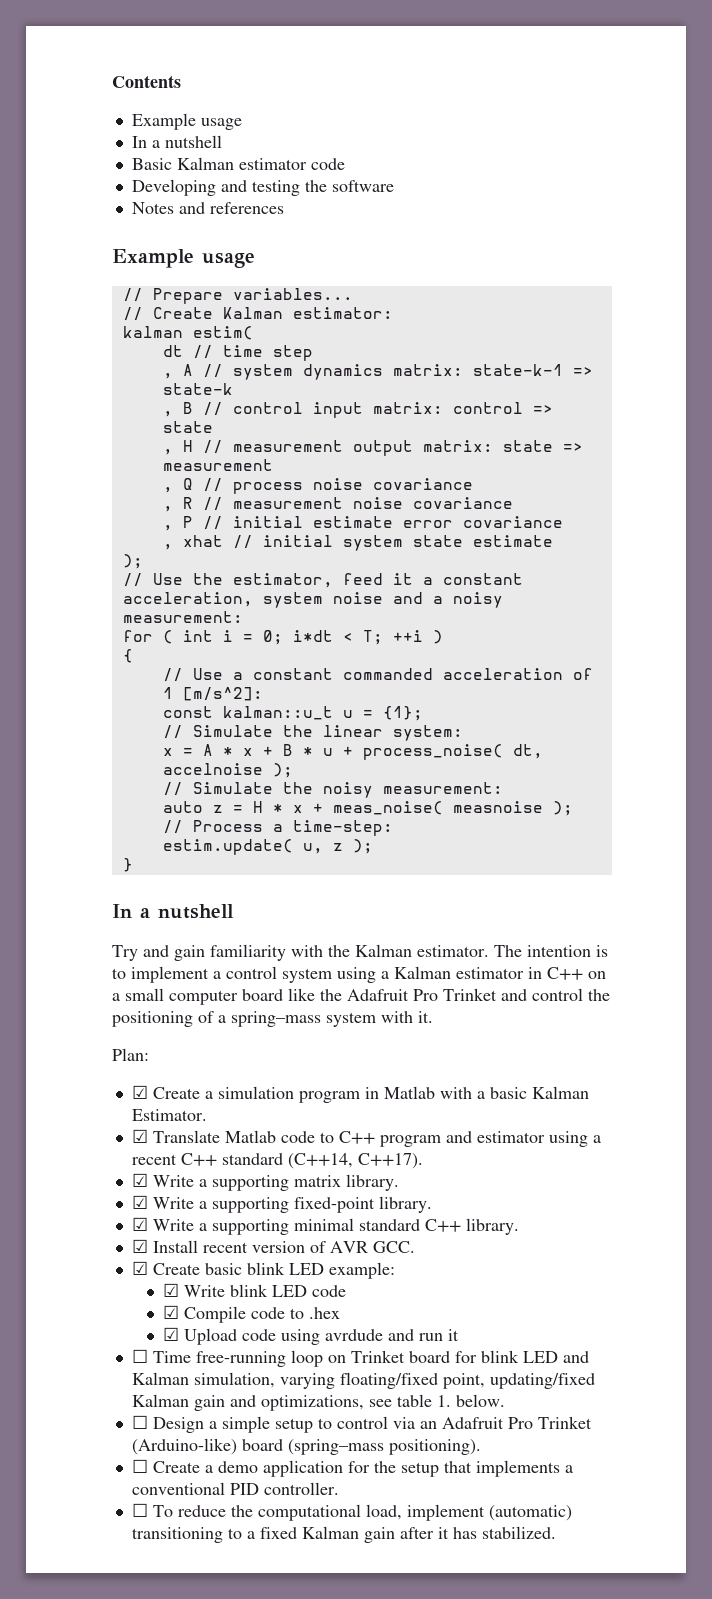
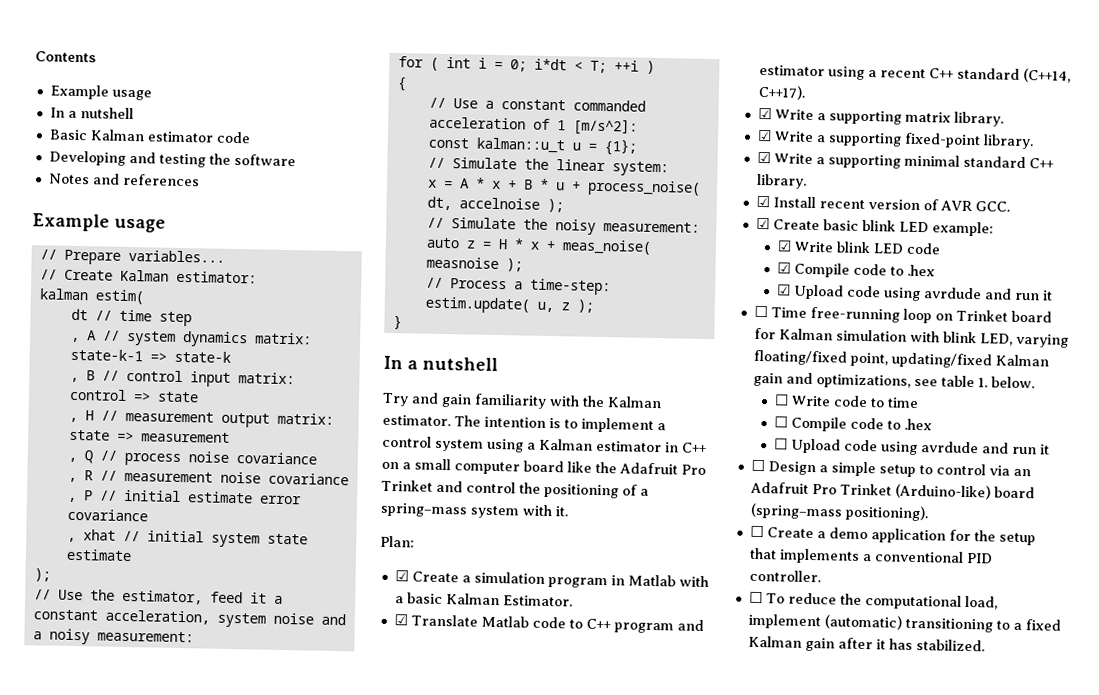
- ☐ Time free-running loop on Trinket board for blink LED and Kalman simulation, varying floating/fixed point, updating/fixed Kalman gain and optimizations, see table 1. below.
+ ☐ Time free-running loop on Trinket board for Kalman simulation with blink LED, varying floating/fixed point, updating/fixed Kalman gain and optimizations, see table 1. below.
+ ☐ Write code to time
+ ☐ Compile code to .hex
+ ☐ Upload code using avrdude and run it

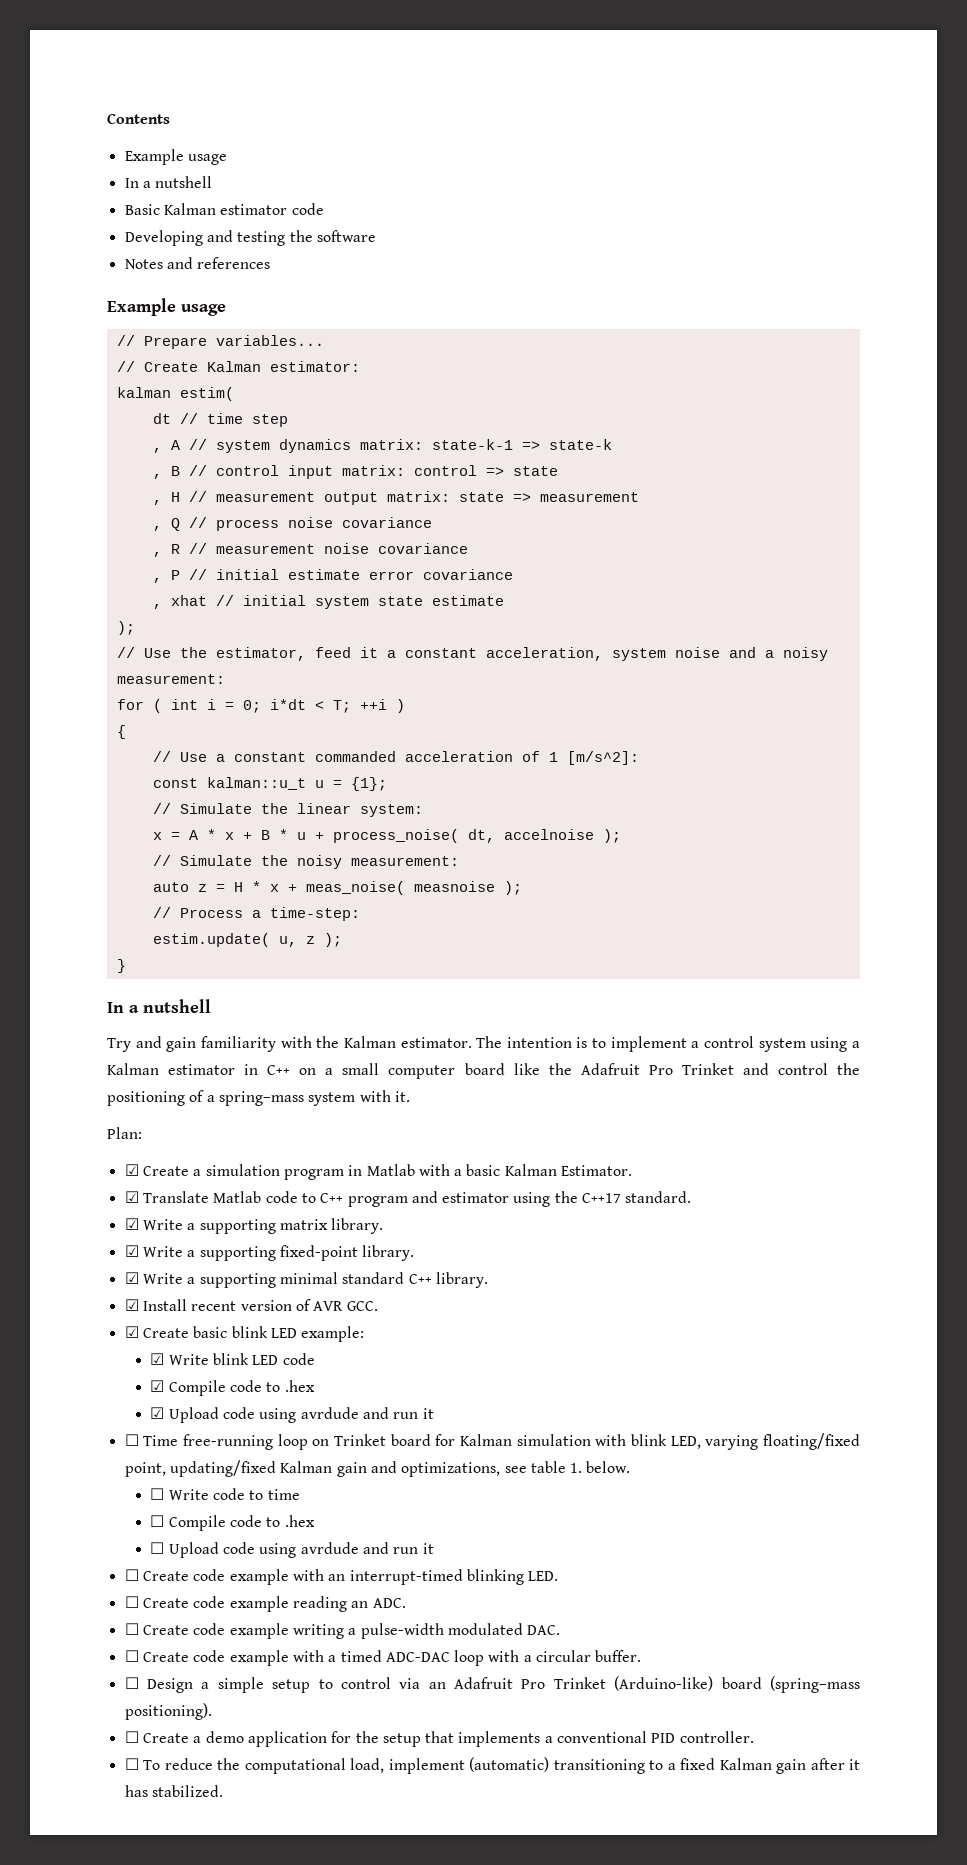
- ☑ Translate Matlab code to C++ program and estimator using a recent C++ standard (C++14, C++17).
+ ☑ Translate Matlab code to C++ program and estimator using the C++17 standard.
+ ☐ Create code example with an interrupt-timed blinking LED.
+ ☐ Create code example reading an ADC.
+ ☐ Create code example writing a pulse-width modulated DAC.
+ ☐ Create code example with a timed ADC-DAC loop with a circular buffer.

